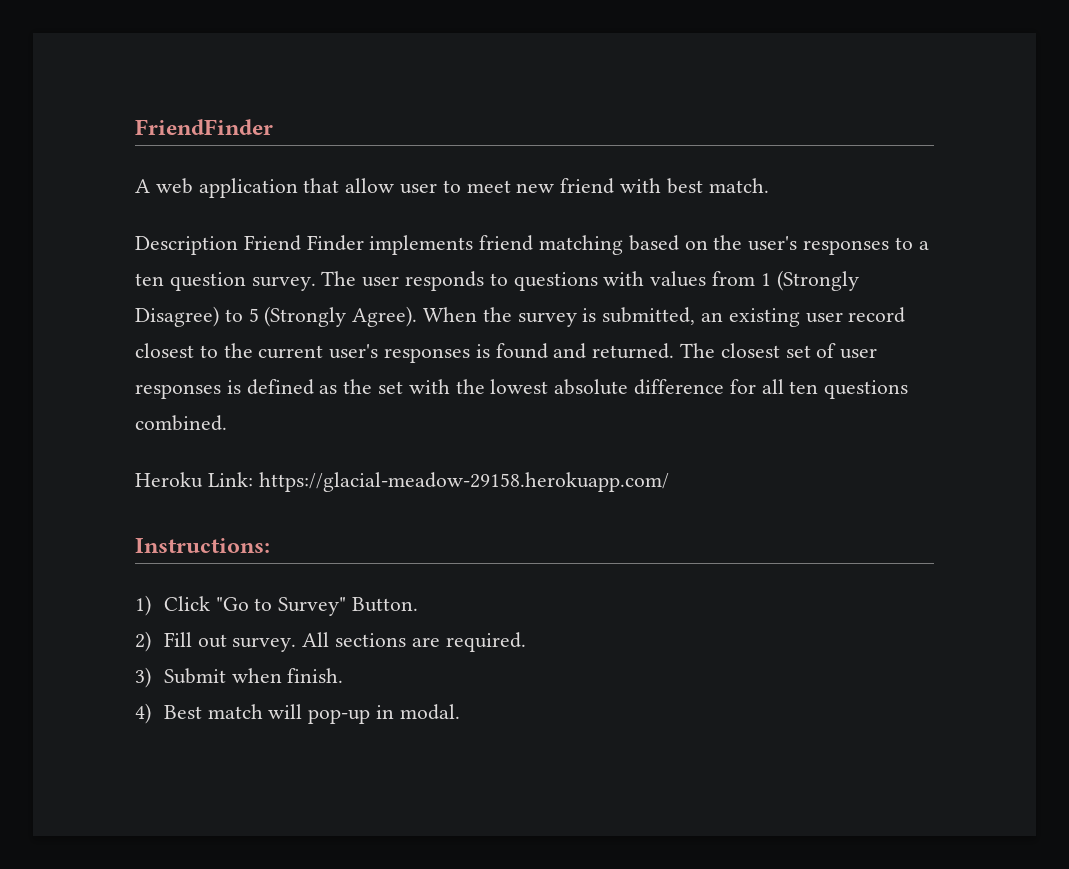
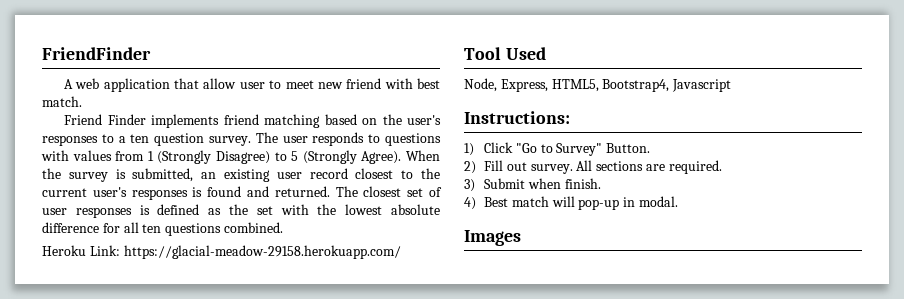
- Description Friend Finder implements friend matching based on the user's responses to a ten question survey.
+ Friend Finder implements friend matching based on the user's responses to a ten question survey.
+ Tool Used
+ Node, Express, HTML5, Bootstrap4, Javascript
+ Images

